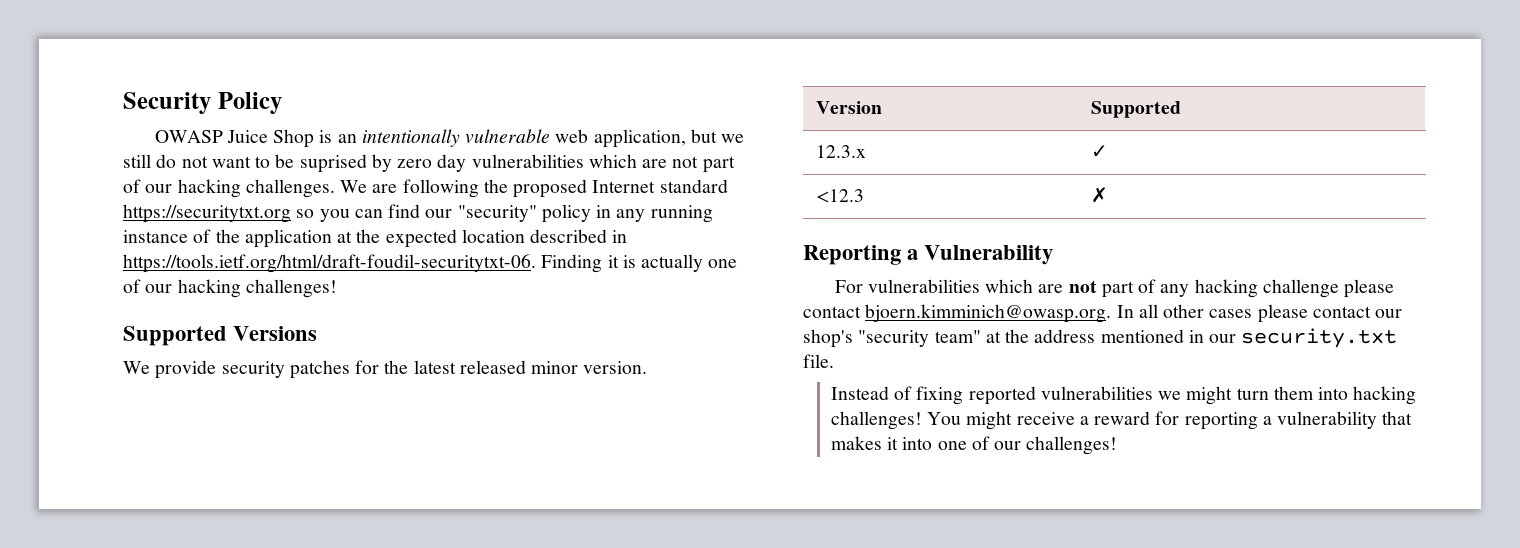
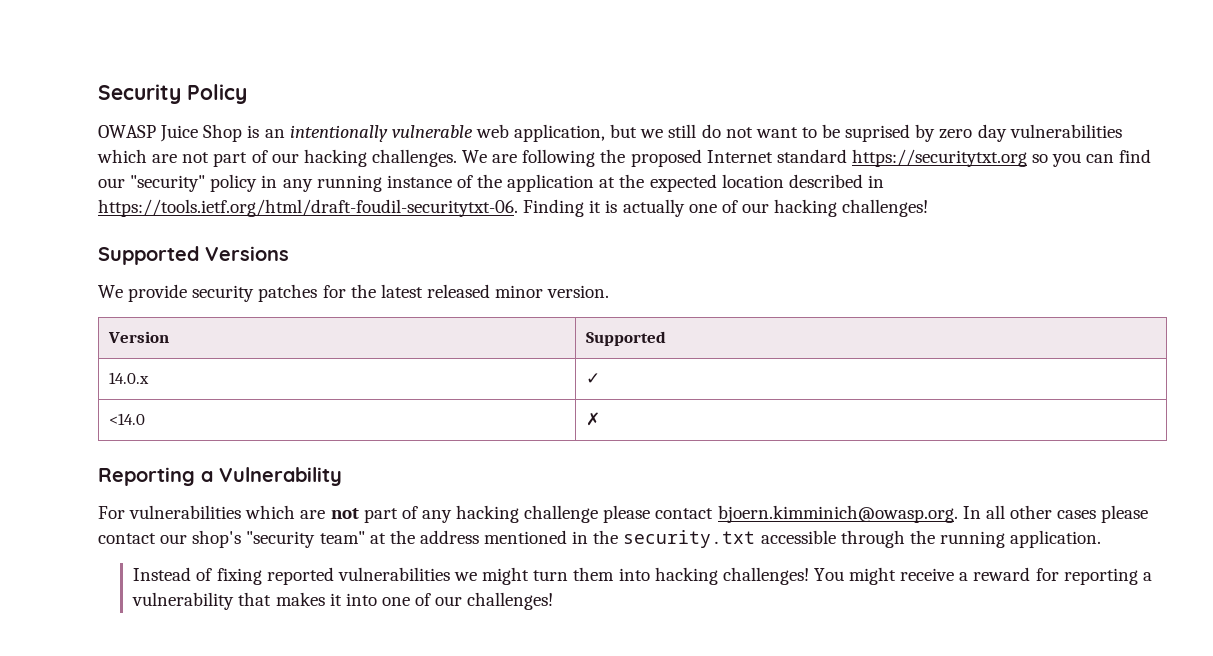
- 12.3.x | ✓
+ 14.0.x | ✓
- <12.3 | ✗
+ <14.0 | ✗
- For vulnerabilities which are not part of any hacking challenge please contact bjoern.kimminich@owasp.org. In all other cases please contact our shop's "security team" at the address mentioned in our security.txt file.
+ For vulnerabilities which are not part of any hacking challenge please contact bjoern.kimminich@owasp.org. In all other cases please contact our shop's "security team" at the address mentioned in the security.txt accessible through the running application.

